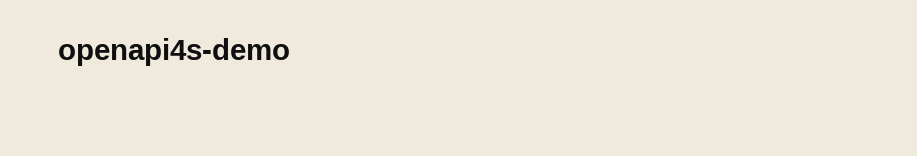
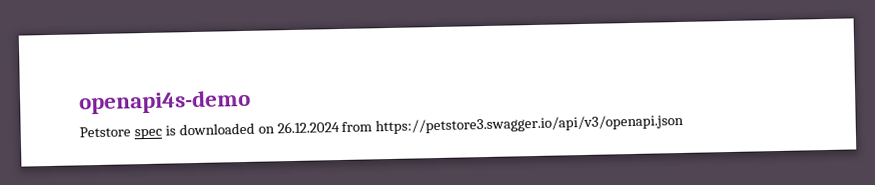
+ Petstore spec is downloaded on 26.12.2024 from https://petstore3.swagger.io/api/v3/openapi.json

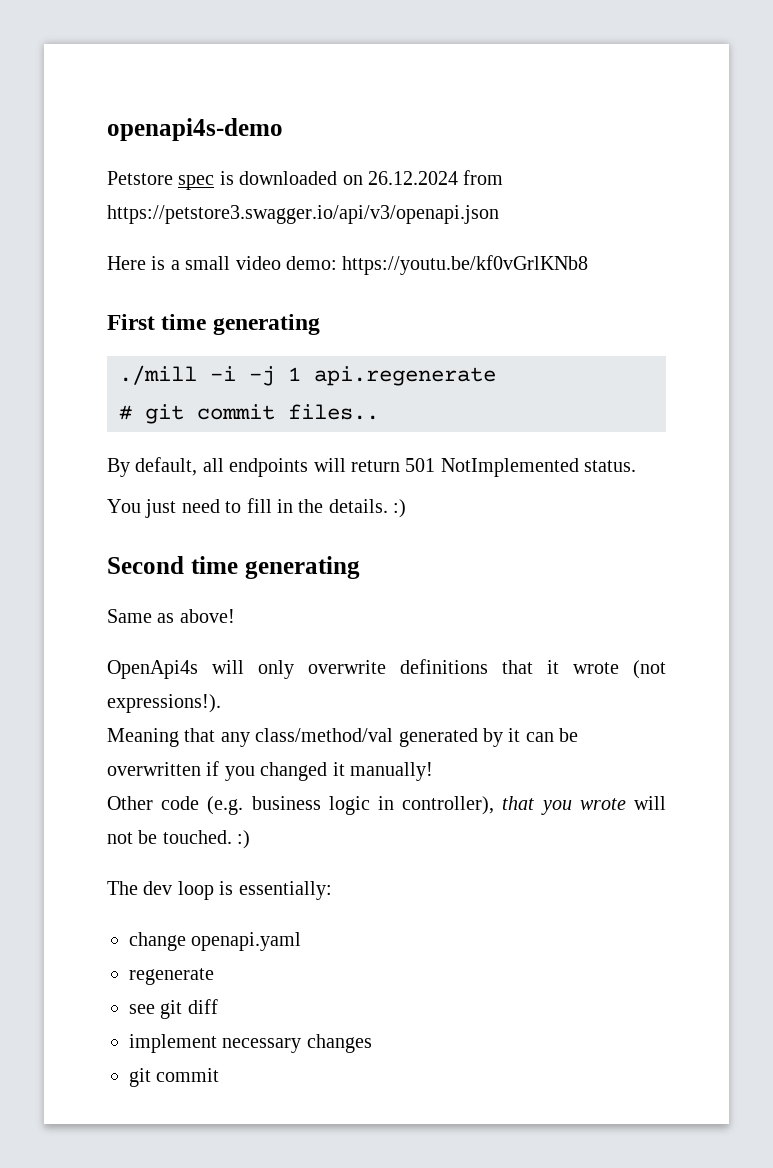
+ Here is a small video demo: https://youtu.be/kf0vGrlKNb8
+ First time generating
+ ./mill -i -j 1 api.regenerate
+ # git commit files..
+ By default, all endpoints will return 501 NotImplemented status.
+ You just need to fill in the details. :)
+ Second time generating
+ Same as above!
+ OpenApi4s will only overwrite definitions that it wrote (not expressions!).
+ Meaning that any class/method/val generated by it can be overwritten if you changed it manually!
+ Other code (e.g. business logic in controller), that you wrote will not be touched. :)
+ The dev loop is essentially:
+ change openapi.yaml
+ regenerate
+ see git diff
+ implement necessary changes
+ git commit

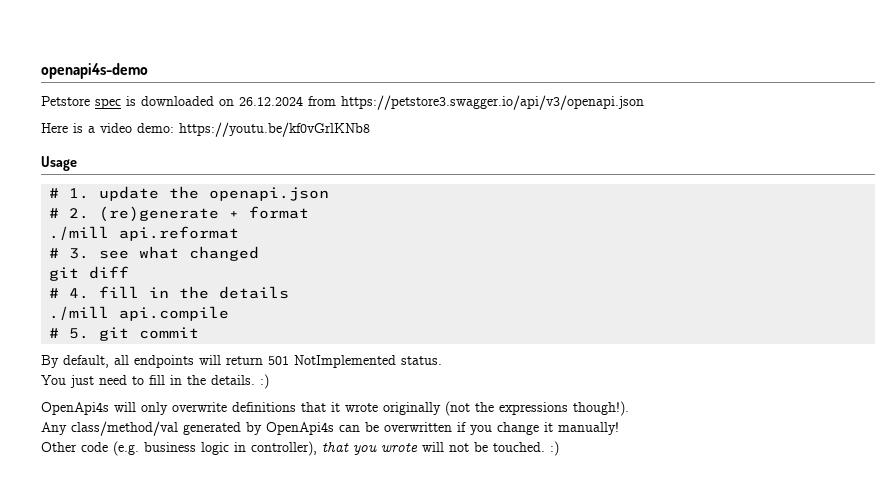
- Here is a small video demo: https://youtu.be/kf0vGrlKNb8
+ Here is a video demo: https://youtu.be/kf0vGrlKNb8
- First time generating
- ./mill -i -j 1 api.regenerate
- # git commit files..
+ Usage
+ # 1. update the openapi.json
+ # 2. (re)generate + format
+ ./mill api.reformat
+ # 3. see what changed
+ git diff
+ # 4. fill in the details
+ ./mill api.compile
+ # 5. git commit
- Second time generating
- Same as above!
- OpenApi4s will only overwrite definitions that it wrote (not expressions!).
- Meaning that any class/method/val generated by it can be overwritten if you changed it manually!
+ OpenApi4s will only overwrite definitions that it wrote originally (not the expressions though!).
+ Any class/method/val generated by OpenApi4s can be overwritten if you change it manually!
- The dev loop is essentially:
- change openapi.yaml
- regenerate
- see git diff
- implement necessary changes
- git commit

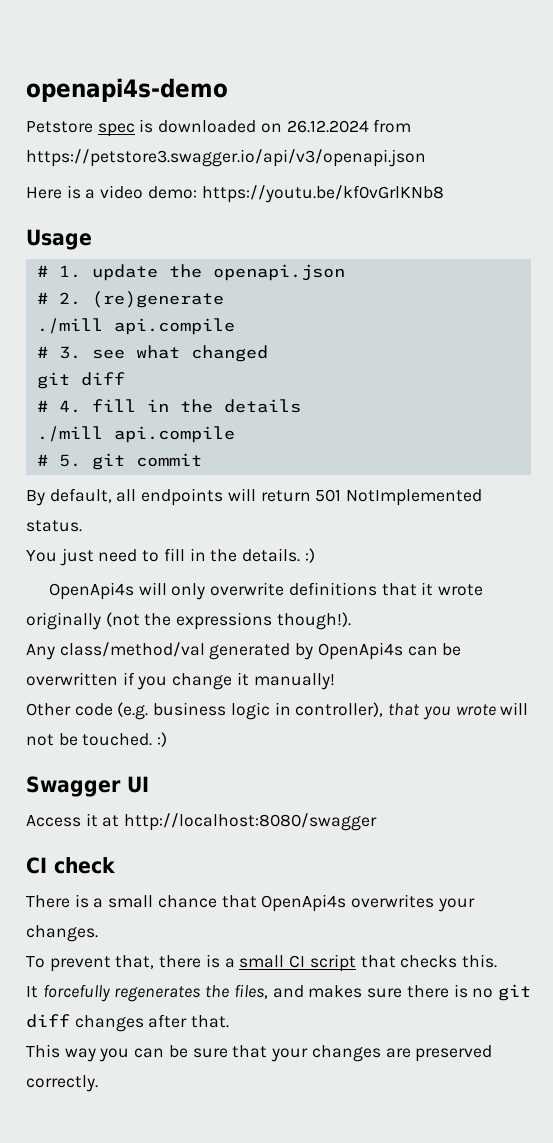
- # 2. (re)generate + format
- ./mill api.reformat
+ # 2. (re)generate
+ ./mill api.compile
+ Swagger UI
+ Access it at http://localhost:8080/swagger
+ CI check
+ There is a small chance that OpenApi4s overwrites your changes.
+ To prevent that, there is a small CI script that checks this.
+ It forcefully regenerates the files, and makes sure there is no git diff changes after that.
+ This way you can be sure that your changes are preserved correctly.

